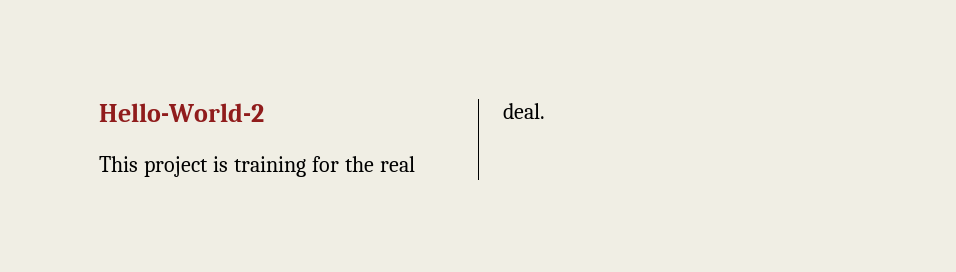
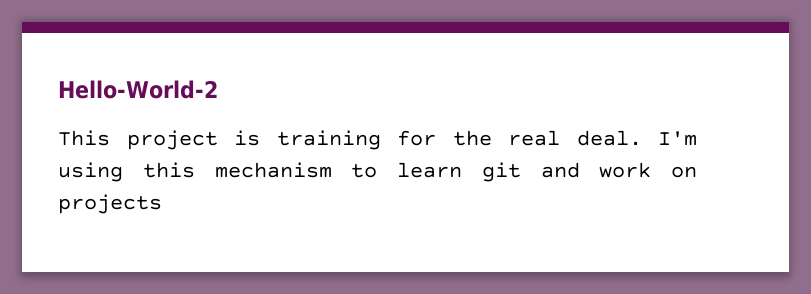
+ I'm using this mechanism to learn git and work on projects

